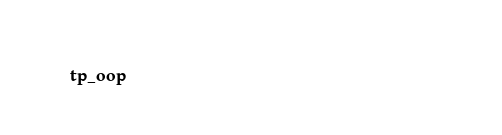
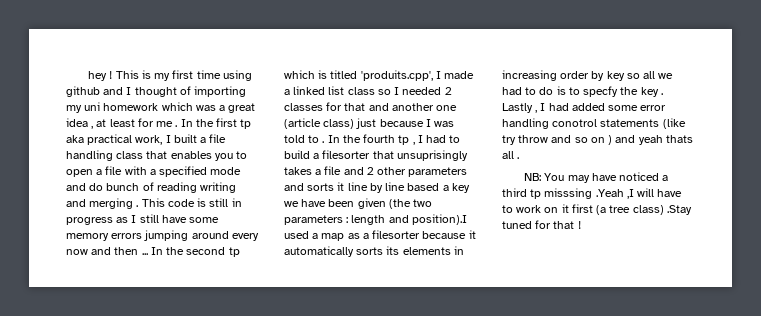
- tp_oop
+ hey ! This is my first time using github and I thought of importing my uni homework which was a great idea , at least for me . In the first tp aka practical work, I built a file handling class that enables you to open a file with a specified mode and do bunch of reading writing and merging . This code is still in progress as I still have some memory errors jumping around every now and then ... In the second tp which is titled 'produits.cpp', I made a linked list class so I needed 2 classes for that and another one (article class) just because I was told to . In the fourth tp , I had to build a filesorter that unsuprisingly takes a file and 2 other parameters and sorts it line by line based a key we have been given (the two parameters : length and position).I used a map as a filesorter because it automatically sorts its elements in increasing order by key so all we had to do is to specfy the key . Lastly , I had added some error handling conotrol statements (like try throw and so on ) and yeah thats all .
+ NB: You may have noticed a third tp misssing .Yeah ,I will have to work on it first (a tree class) .Stay tuned for that !

